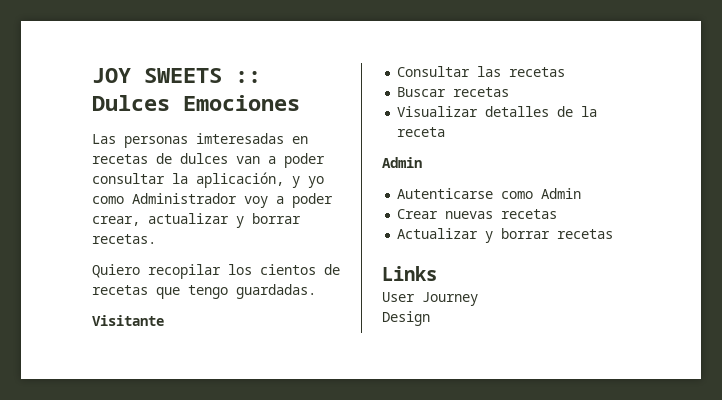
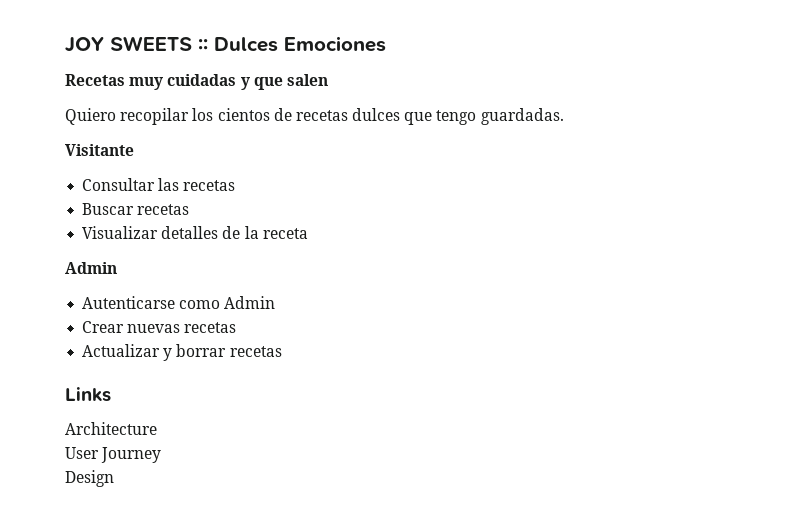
- Las personas imteresadas en recetas de dulces van a poder consultar la aplicación, y yo como Administrador voy a poder crear, actualizar y borrar recetas.
+ Recetas muy cuidadas y que salen
- Quiero recopilar los cientos de recetas que tengo guardadas.
+ Quiero recopilar los cientos de recetas dulces que tengo guardadas.
+ Architecture

